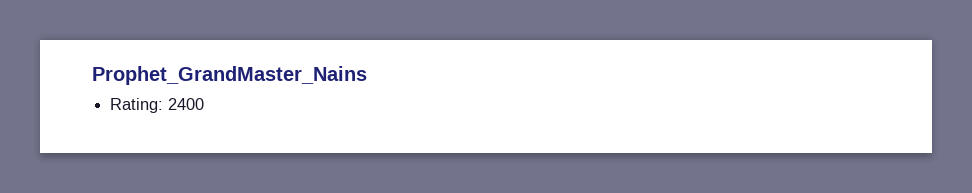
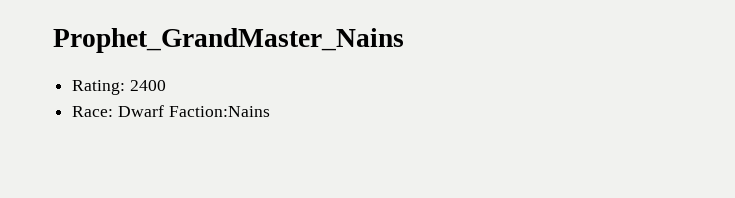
+ Race: Dwarf Faction:Nains

